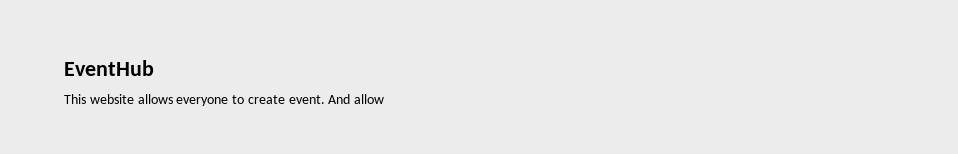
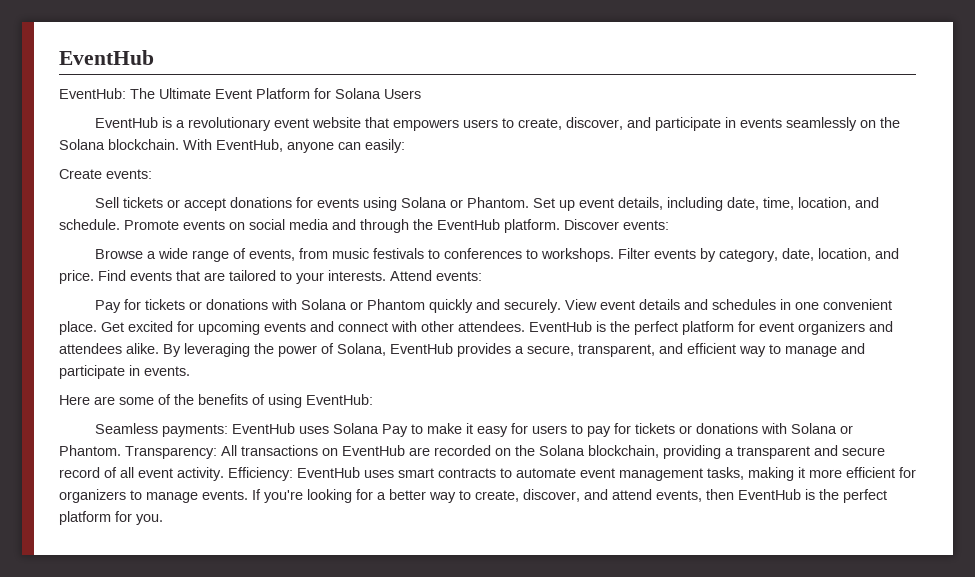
- This website allows everyone to create event. And allow
+ EventHub: The Ultimate Event Platform for Solana Users
+ EventHub is a revolutionary event website that empowers users to create, discover, and participate in events seamlessly on the Solana blockchain. With EventHub, anyone can easily:
+ Create events:
+ Sell tickets or accept donations for events using Solana or Phantom. Set up event details, including date, time, location, and schedule. Promote events on social media and through the EventHub platform. Discover events:
+ Browse a wide range of events, from music festivals to conferences to workshops. Filter events by category, date, location, and price. Find events that are tailored to your interests. Attend events:
+ Pay for tickets or donations with Solana or Phantom quickly and securely. View event details and schedules in one convenient place. Get excited for upcoming events and connect with other attendees. EventHub is the perfect platform for event organizers and attendees alike. By leveraging the power of Solana, EventHub provides a secure, transparent, and efficient way to manage and participate in events.
+ Here are some of the benefits of using EventHub:
+ Seamless payments: EventHub uses Solana Pay to make it easy for users to pay for tickets or donations with Solana or Phantom. Transparency: All transactions on EventHub are recorded on the Solana blockchain, providing a transparent and secure record of all event activity. Efficiency: EventHub uses smart contracts to automate event management tasks, making it more efficient for organizers to manage events. If you're looking for a better way to create, discover, and attend events, then EventHub is the perfect platform for you.

